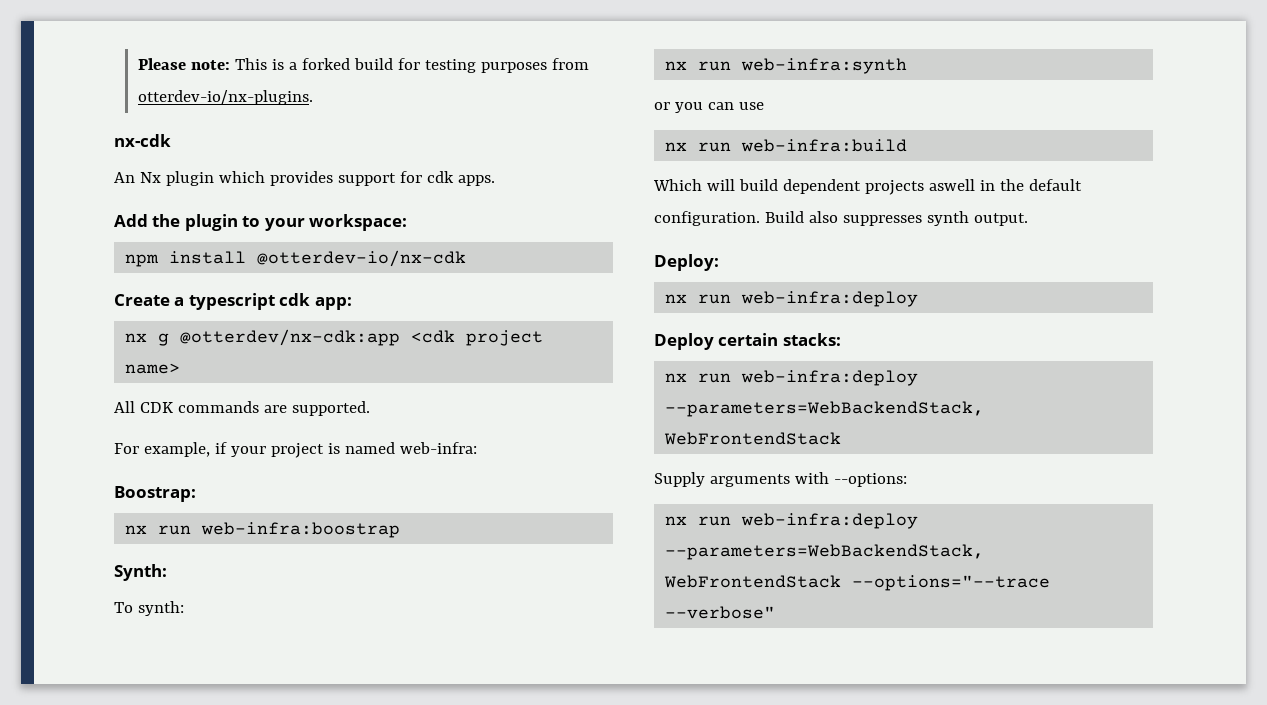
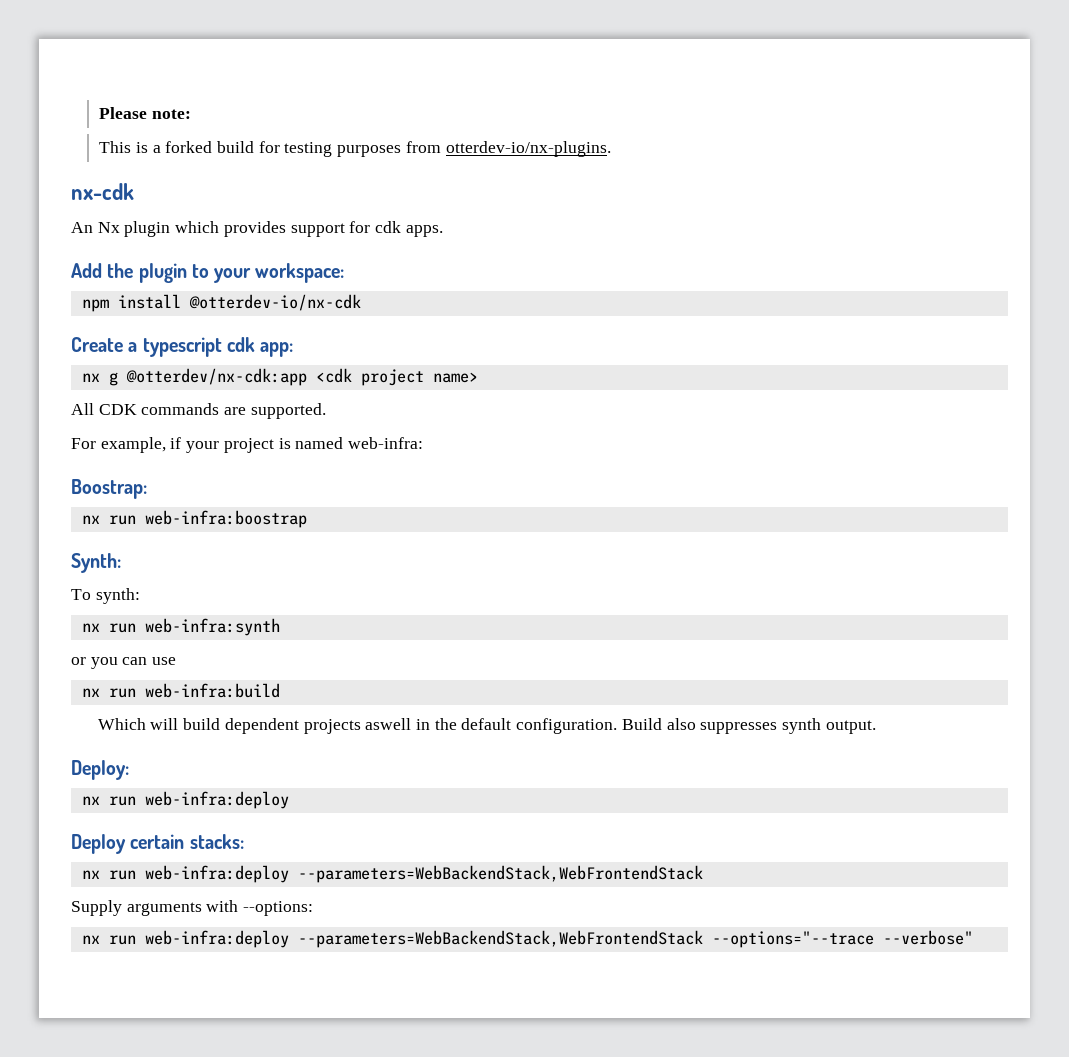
- Please note: This is a forked build for testing purposes from otterdev-io/nx-plugins.
+ Please note:
+ This is a forked build for testing purposes from otterdev-io/nx-plugins.

